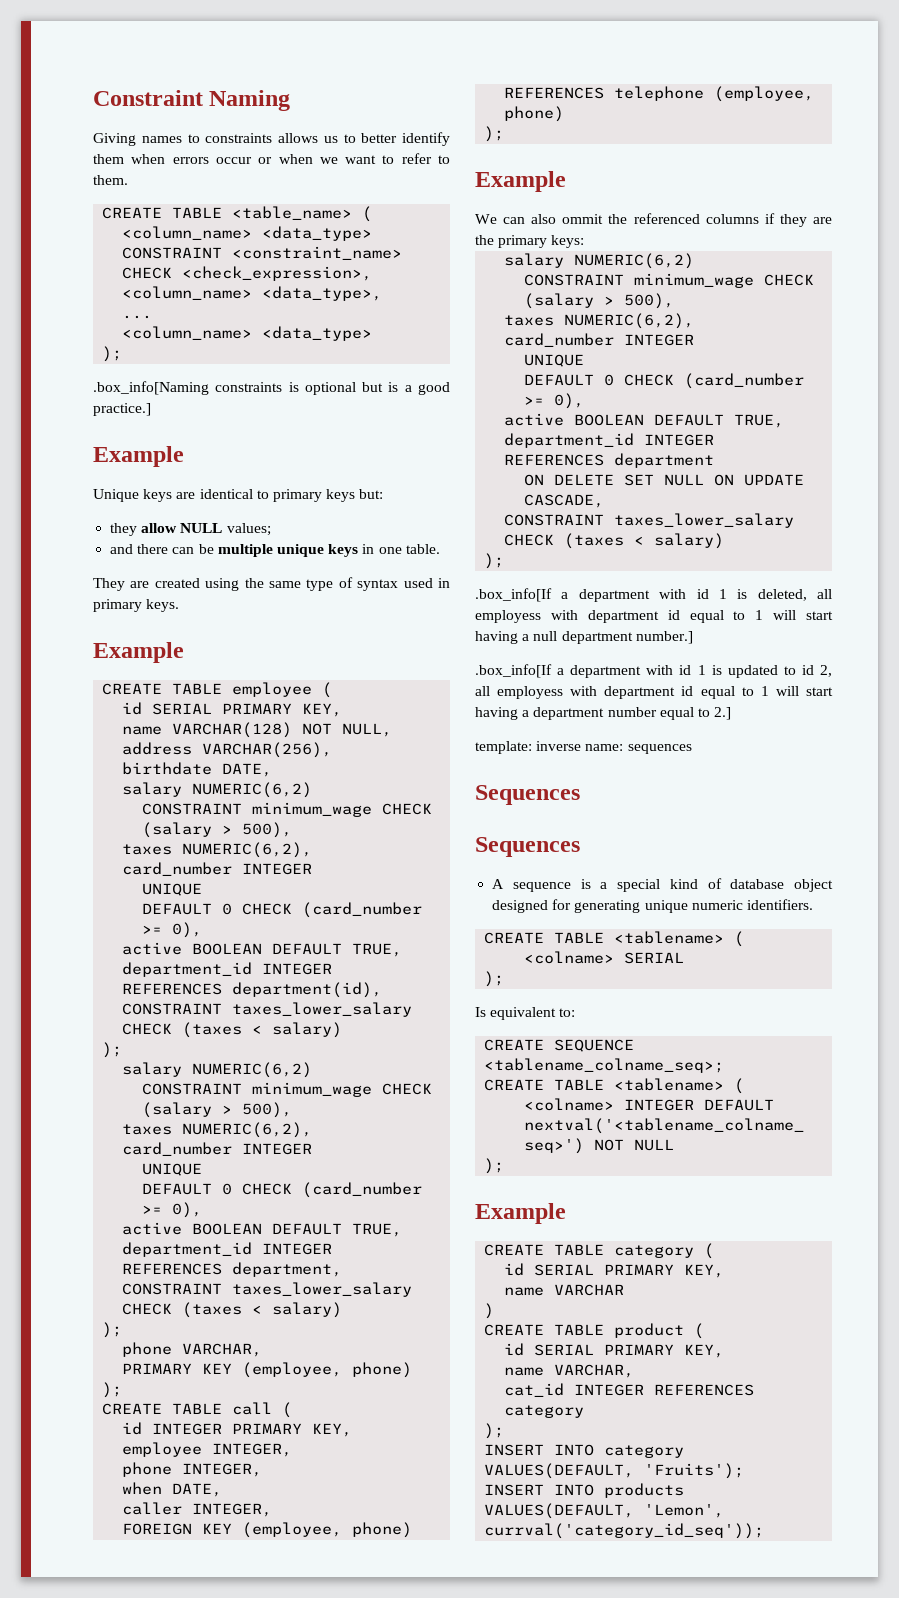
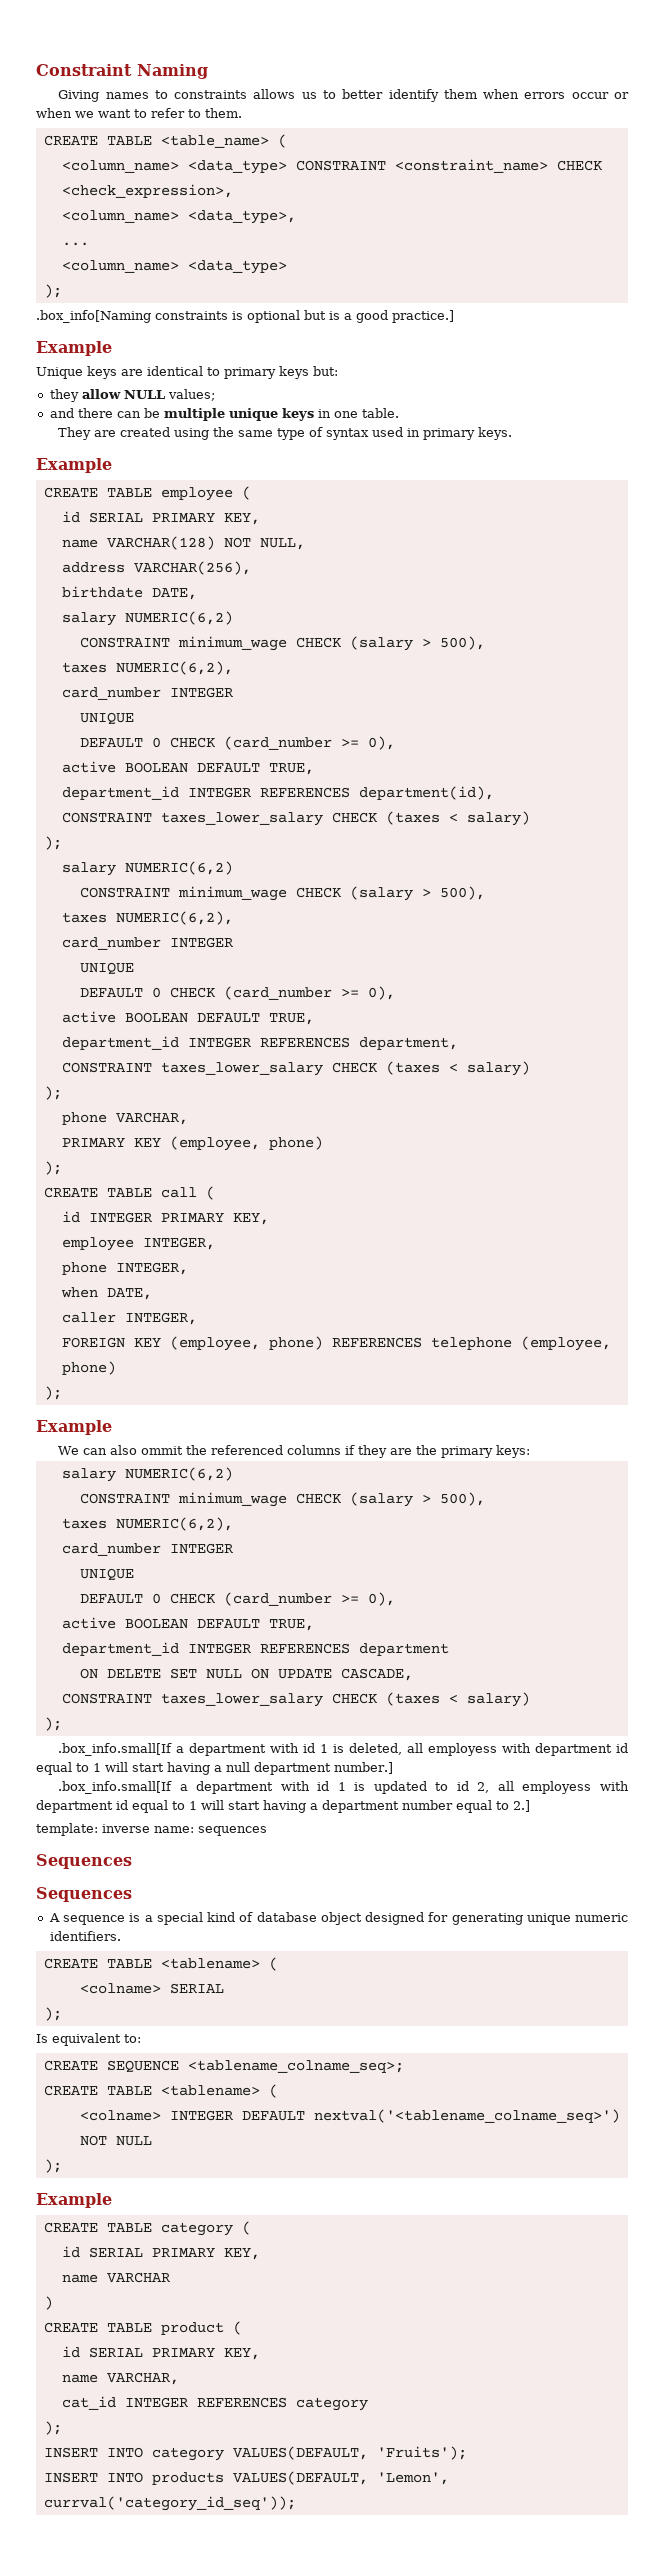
- .box_info[If a department with id 1 is deleted, all employess with department id equal to 1 will start having a null department number.]
+ .box_info.small[If a department with id 1 is deleted, all employess with department id equal to 1 will start having a null department number.]
- .box_info[If a department with id 1 is updated to id 2, all employess with department id equal to 1 will start having a department number equal to 2.]
+ .box_info.small[If a department with id 1 is updated to id 2, all employess with department id equal to 1 will start having a department number equal to 2.]

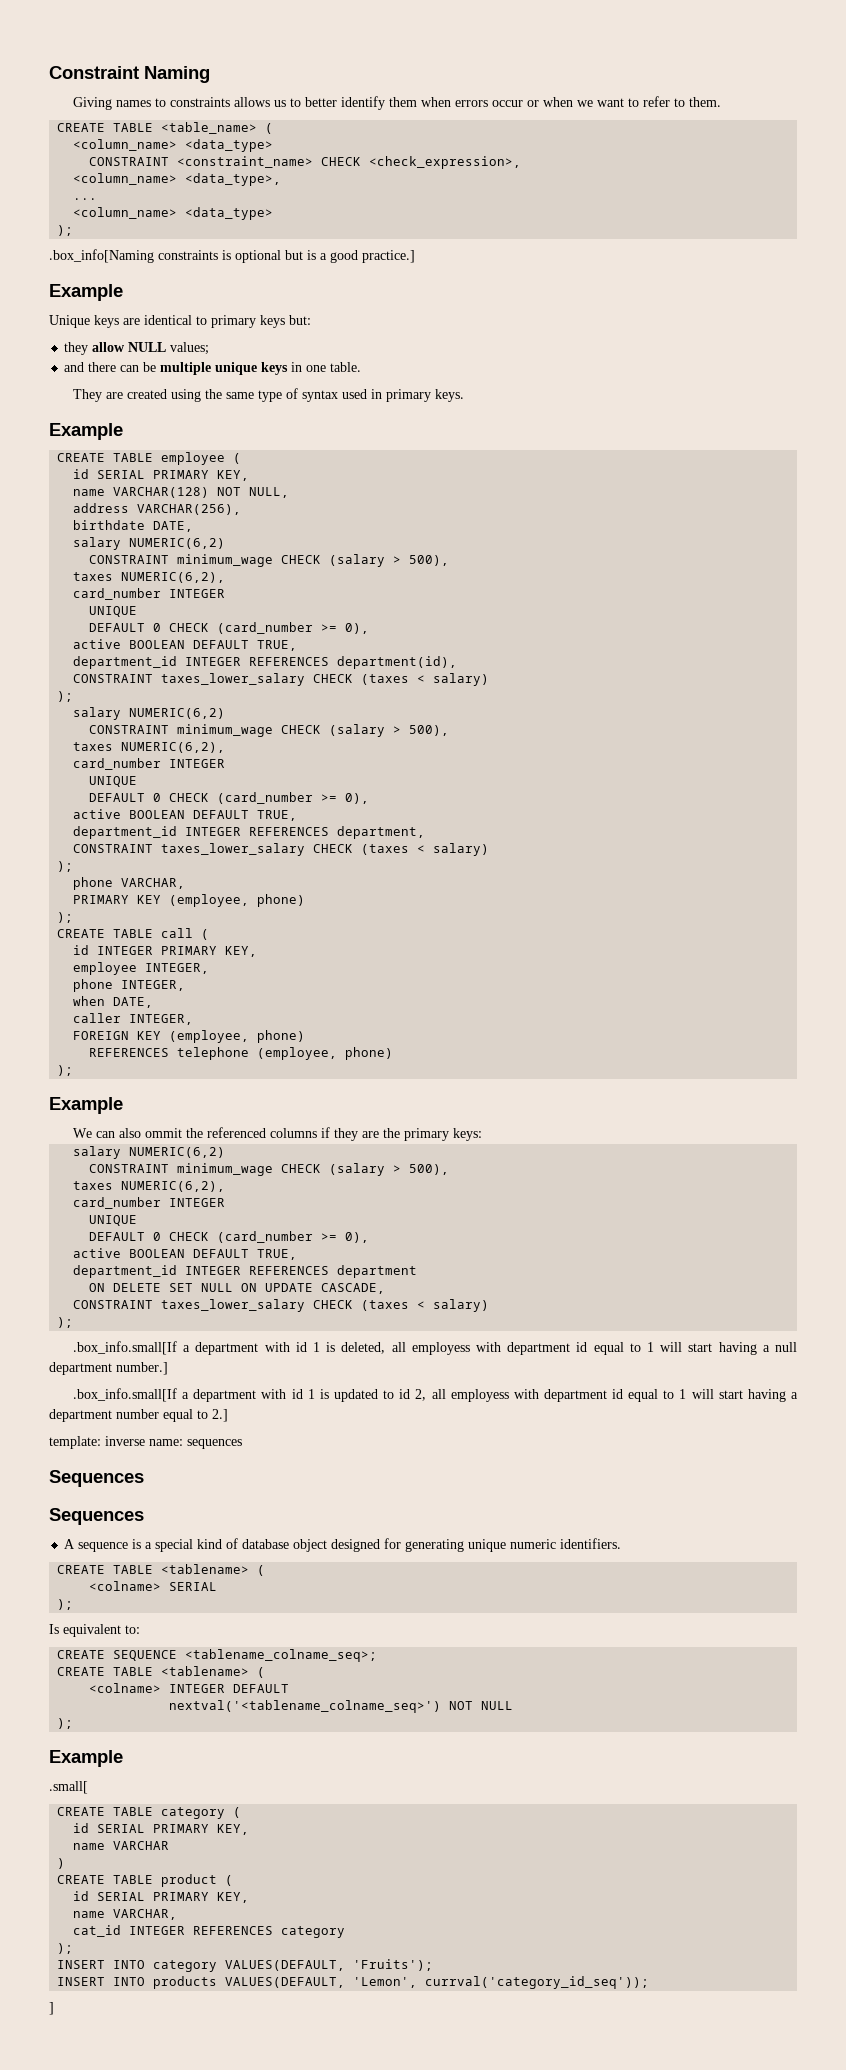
  CREATE TABLE <table_name> (
- <column_name> <data_type> CONSTRAINT <constraint_name> CHECK <check_expression>,
+ <column_name> <data_type>
+ CONSTRAINT <constraint_name> CHECK <check_expression>,
- FOREIGN KEY (employee, phone) REFERENCES telephone (employee, phone)
+ FOREIGN KEY (employee, phone)
+ REFERENCES telephone (employee, phone)
- <colname> INTEGER DEFAULT nextval('<tablename_colname_seq>') NOT NULL
+ <colname> INTEGER DEFAULT
+ nextval('<tablename_colname_seq>') NOT NULL
+ .small[
+ ]

